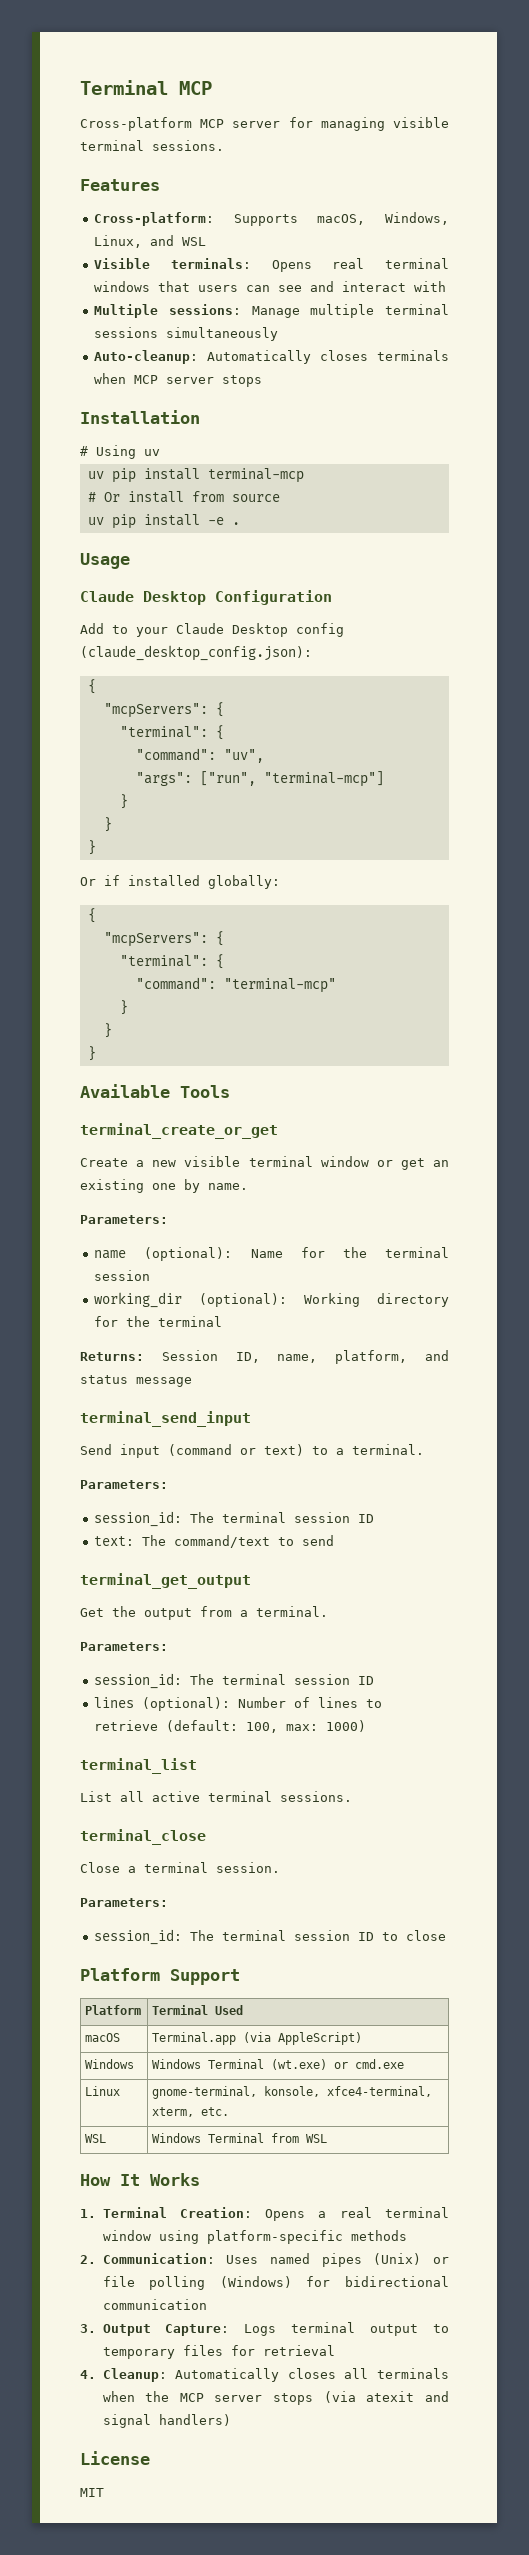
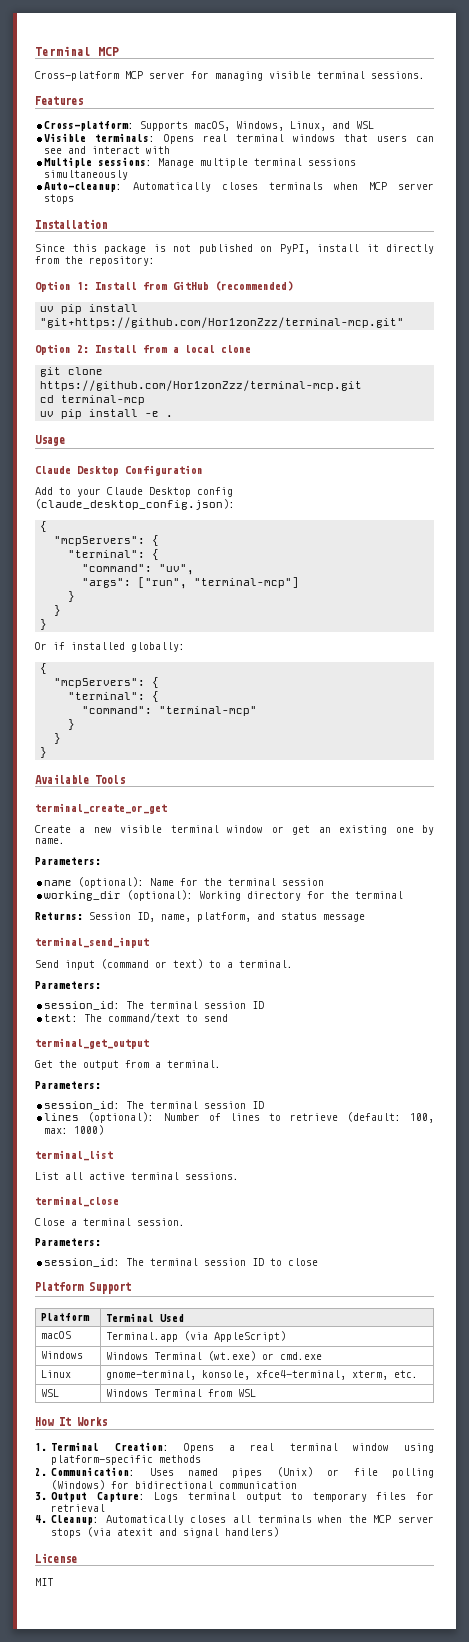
- # Using uv
- uv pip install terminal-mcp
- # Or install from source
+ Since this package is not published on PyPI, install it directly from the repository:
+ Option 1: Install from GitHub (recommended)
+ uv pip install "git+https://github.com/Hor1zonZzz/terminal-mcp.git"
+ Option 2: Install from a local clone
+ git clone https://github.com/Hor1zonZzz/terminal-mcp.git
+ cd terminal-mcp

